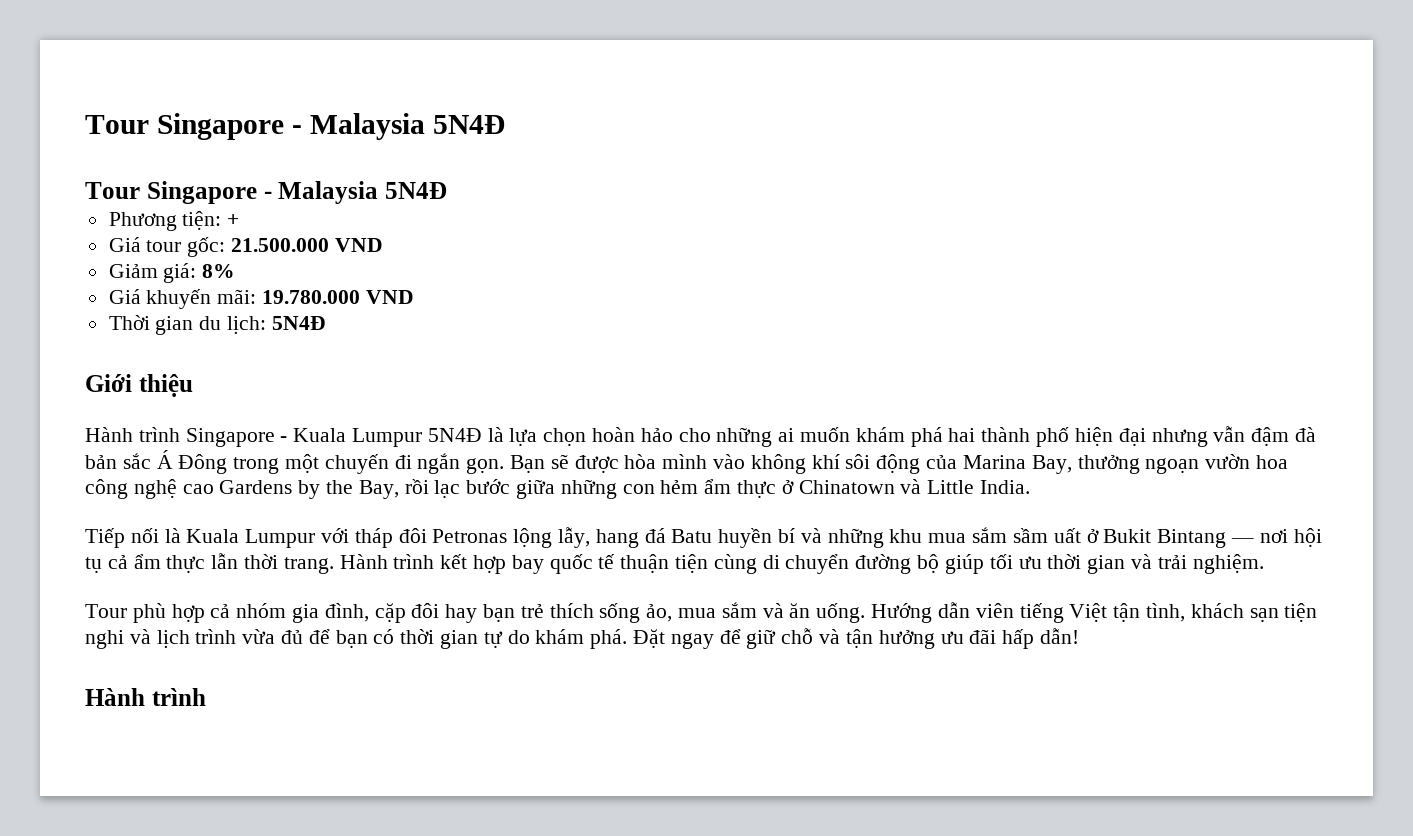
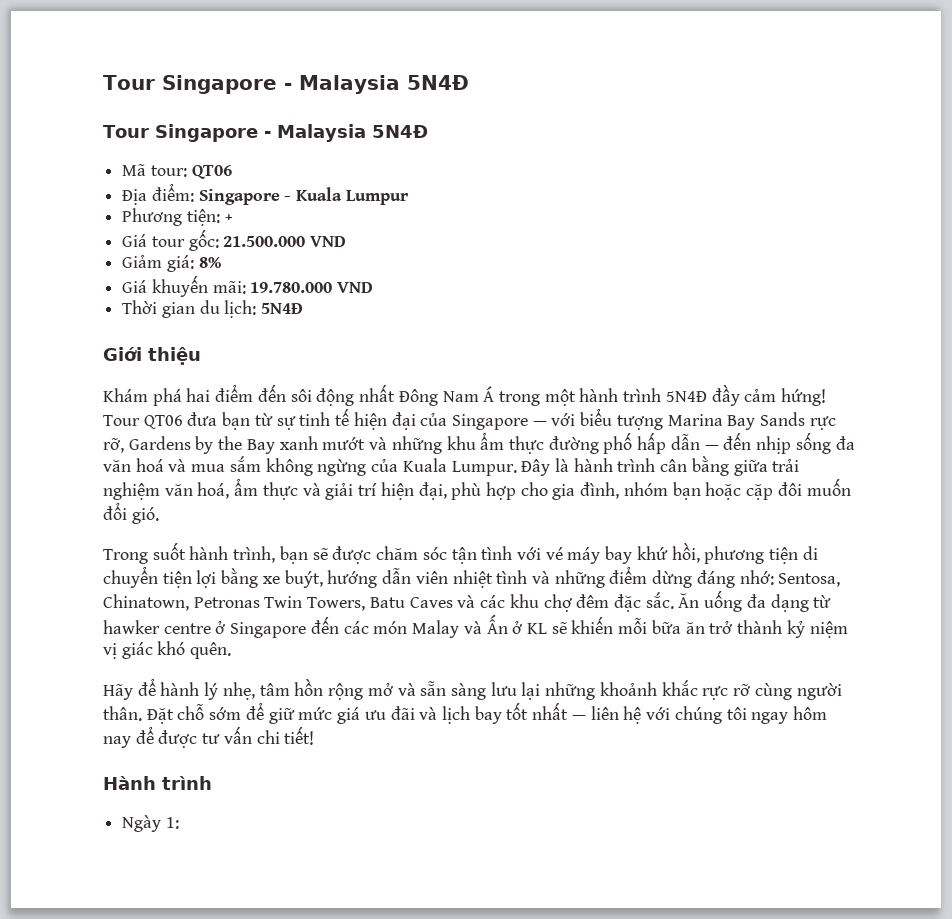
+ Mã tour: QT06
+ Địa điểm: Singapore - Kuala Lumpur
- Hành trình Singapore - Kuala Lumpur 5N4Đ là lựa chọn hoàn hảo cho những ai muốn khám phá hai thành phố hiện đại nhưng vẫn đậm đà bản sắc Á Đông trong một chuyến đi ngắn gọn. Bạn sẽ được hòa mình vào không khí sôi động của Marina Bay, thưởng ngoạn vườn hoa công nghệ cao Gardens by the Bay, rồi lạc bước giữa những con hẻm ẩm thực ở Chinatown và Little India.
- Tiếp nối là Kuala Lumpur với tháp đôi Petronas lộng lẫy, hang đá Batu huyền bí và những khu mua sắm sầm uất ở Bukit Bintang — nơi hội tụ cả ẩm thực lẫn thời trang. Hành trình kết hợp bay quốc tế thuận tiện cùng di chuyển đường bộ giúp tối ưu thời gian và trải nghiệm.
- Tour phù hợp cả nhóm gia đình, cặp đôi hay bạn trẻ thích sống ảo, mua sắm và ăn uống. Hướng dẫn viên tiếng Việt tận tình, khách sạn tiện nghi và lịch trình vừa đủ để bạn có thời gian tự do khám phá. Đặt ngay để giữ chỗ và tận hưởng ưu đãi hấp dẫn!
+ Khám phá hai điểm đến sôi động nhất Đông Nam Á trong một hành trình 5N4Đ đầy cảm hứng! Tour QT06 đưa bạn từ sự tinh tế hiện đại của Singapore — với biểu tượng Marina Bay Sands rực rỡ, Gardens by the Bay xanh mướt và những khu ẩm thực đường phố hấp dẫn — đến nhịp sống đa văn hoá và mua sắm không ngừng của Kuala Lumpur. Đây là hành trình cân bằng giữa trải nghiệm văn hoá, ẩm thực và giải trí hiện đại, phù hợp cho gia đình, nhóm bạn hoặc cặp đôi muốn đổi gió.
+ Trong suốt hành trình, bạn sẽ được chăm sóc tận tình với vé máy bay khứ hồi, phương tiện di chuyển tiện lợi bằng xe buýt, hướng dẫn viên nhiệt tình và những điểm dừng đáng nhớ: Sentosa, Chinatown, Petronas Twin Towers, Batu Caves và các khu chợ đêm đặc sắc. Ăn uống đa dạng từ hawker centre ở Singapore đến các món Malay và Ấn ở KL sẽ khiến mỗi bữa ăn trở thành kỷ niệm vị giác khó quên.
+ Hãy để hành lý nhẹ, tâm hồn rộng mở và sẵn sàng lưu lại những khoảnh khắc rực rỡ cùng người thân. Đặt chỗ sớm để giữ mức giá ưu đãi và lịch bay tốt nhất — liên hệ với chúng tôi ngay hôm nay để được tư vấn chi tiết!
  Hành trình
+ Ngày 1:

